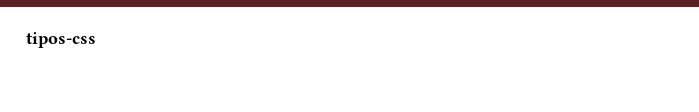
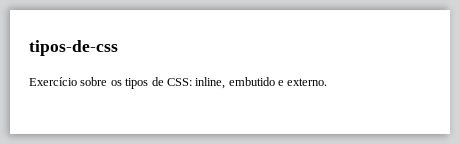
- tipos-css
+ tipos-de-css
+ Exercício sobre os tipos de CSS: inline, embutido e externo.

